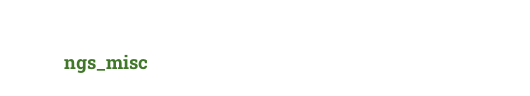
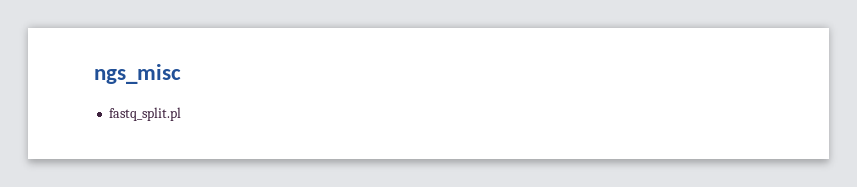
+ fastq_split.pl

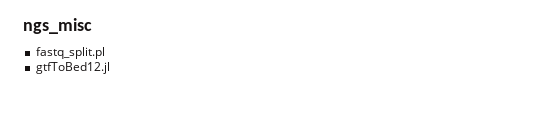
+ gtfToBed12.jl

